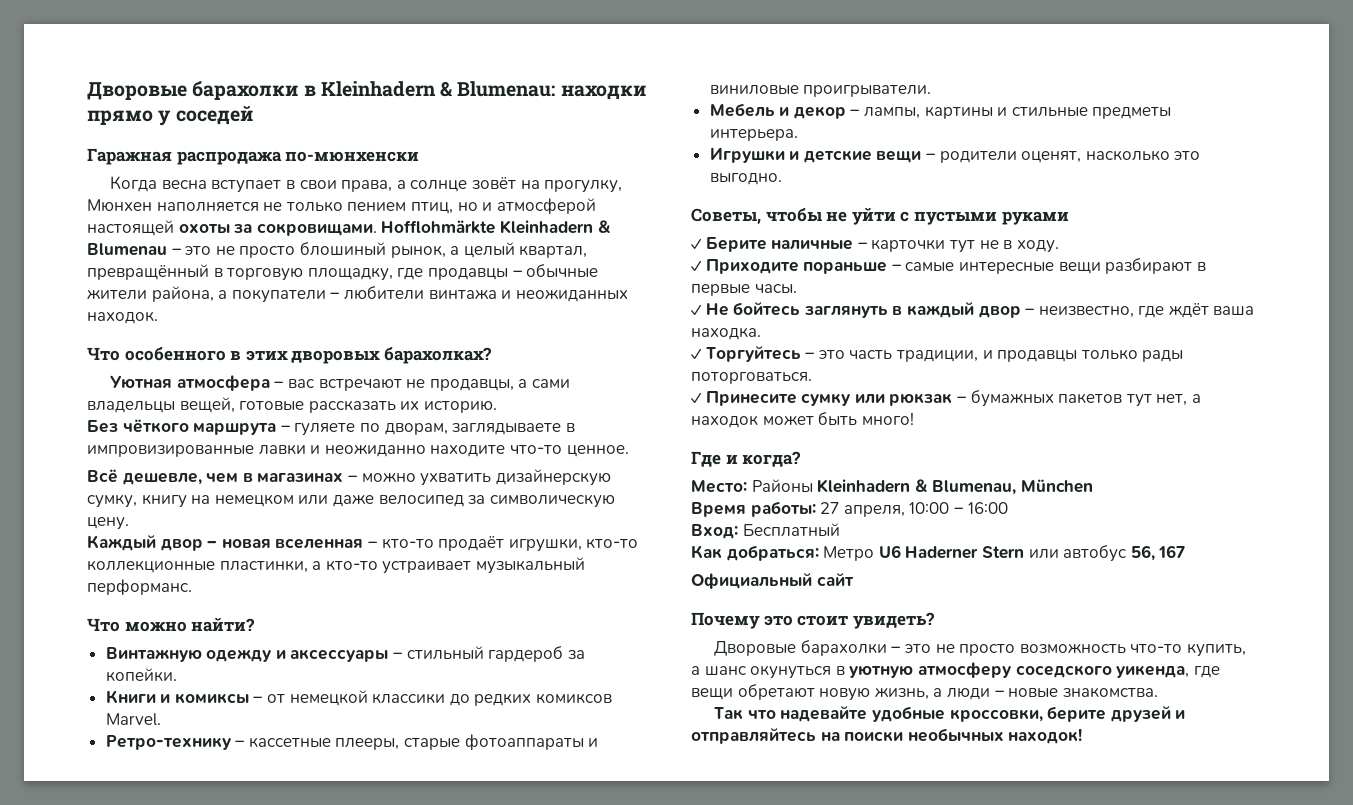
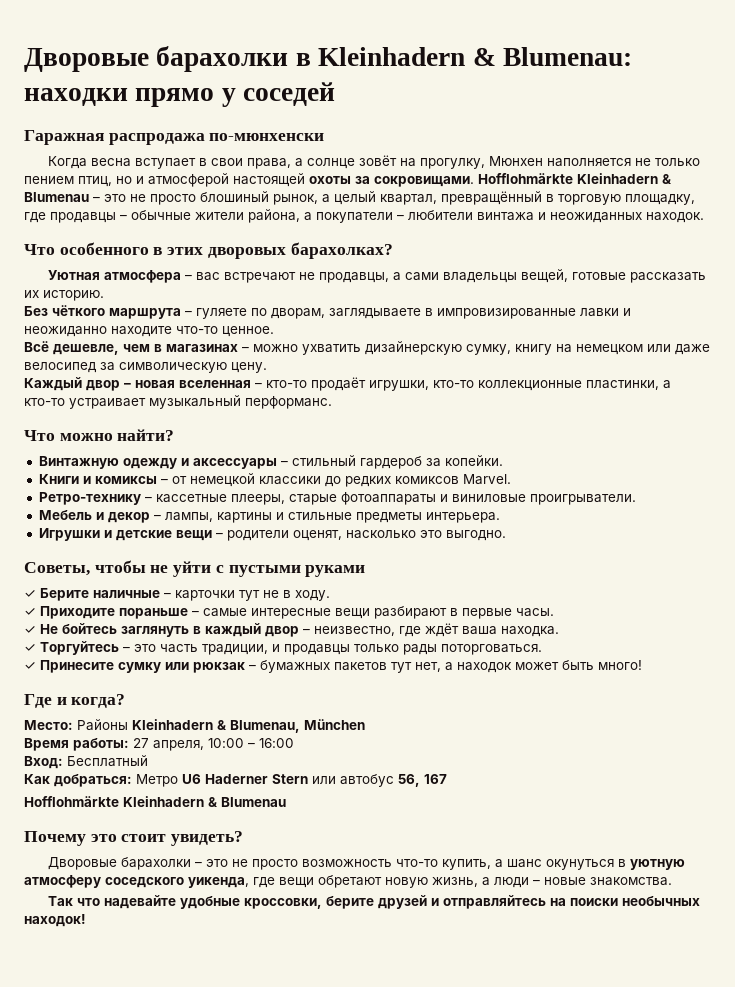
  Как добраться: Метро U6 Haderner Stern или автобус 56, 167
- Официальный сайт
+ Hofflohmärkte Kleinhadern & Blumenau

